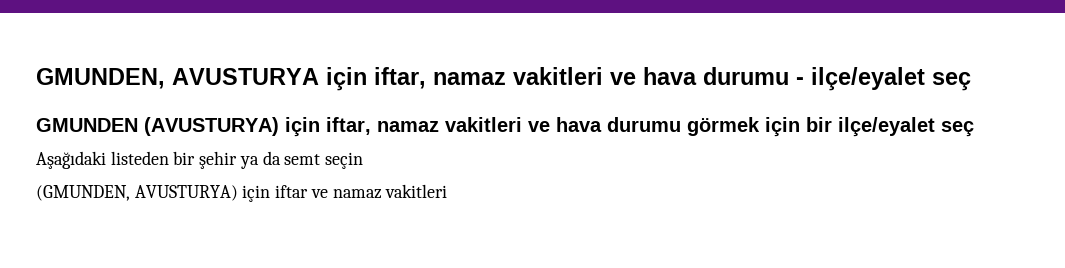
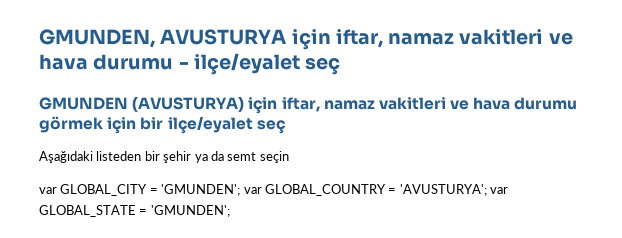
- (GMUNDEN, AVUSTURYA) için iftar ve namaz vakitleri
+ var GLOBAL_CITY = 'GMUNDEN'; var GLOBAL_COUNTRY = 'AVUSTURYA'; var GLOBAL_STATE = 'GMUNDEN';

